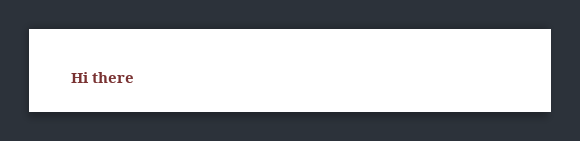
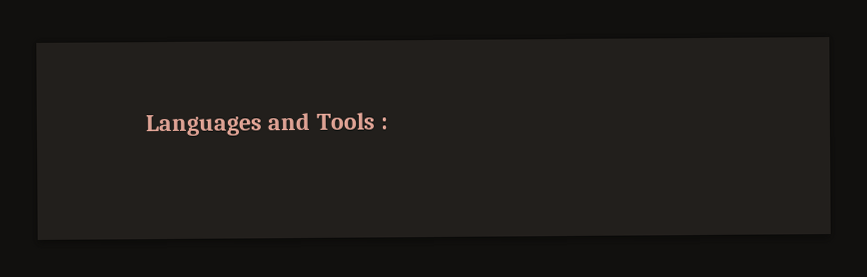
- Hi there
+ Languages and Tools :

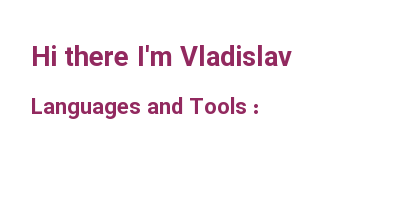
+ Hi there I'm Vladislav

